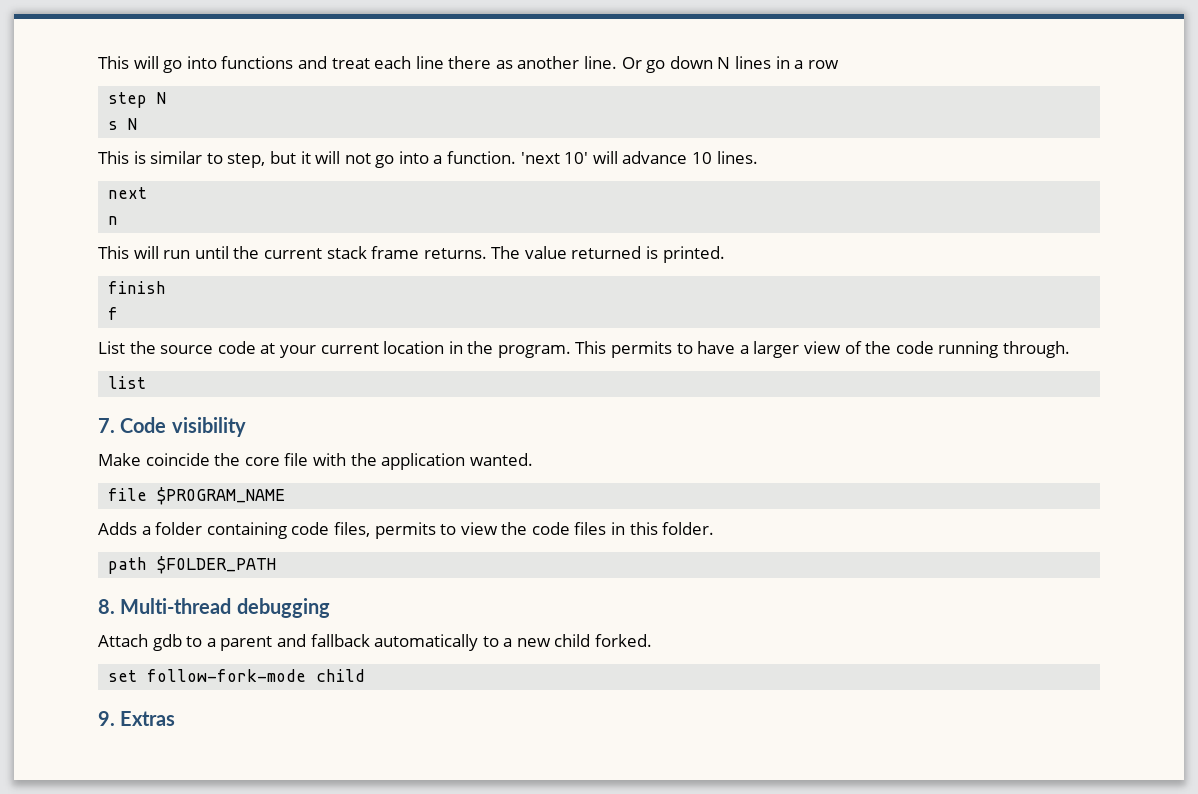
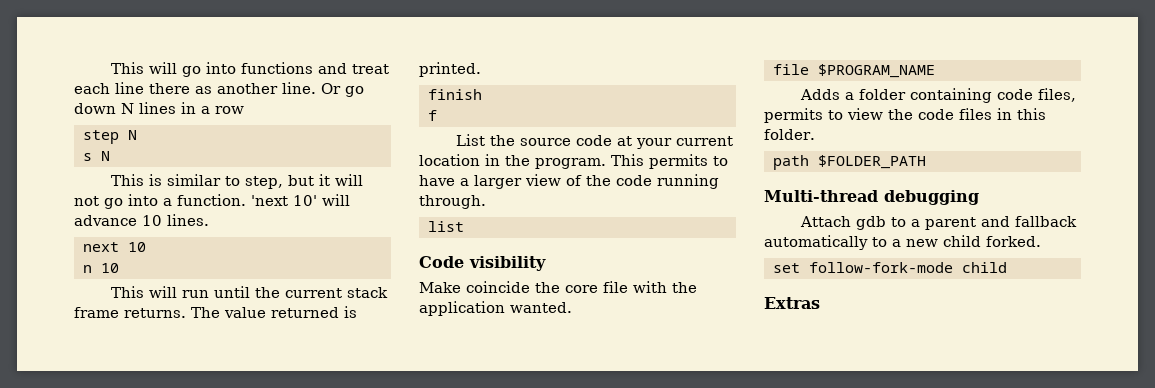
- next
+ next 10
- n
+ n 10
- 7. Code visibility
+ Code visibility
- 8. Multi-thread debugging
+ Multi-thread debugging
- 9. Extras
+ Extras

